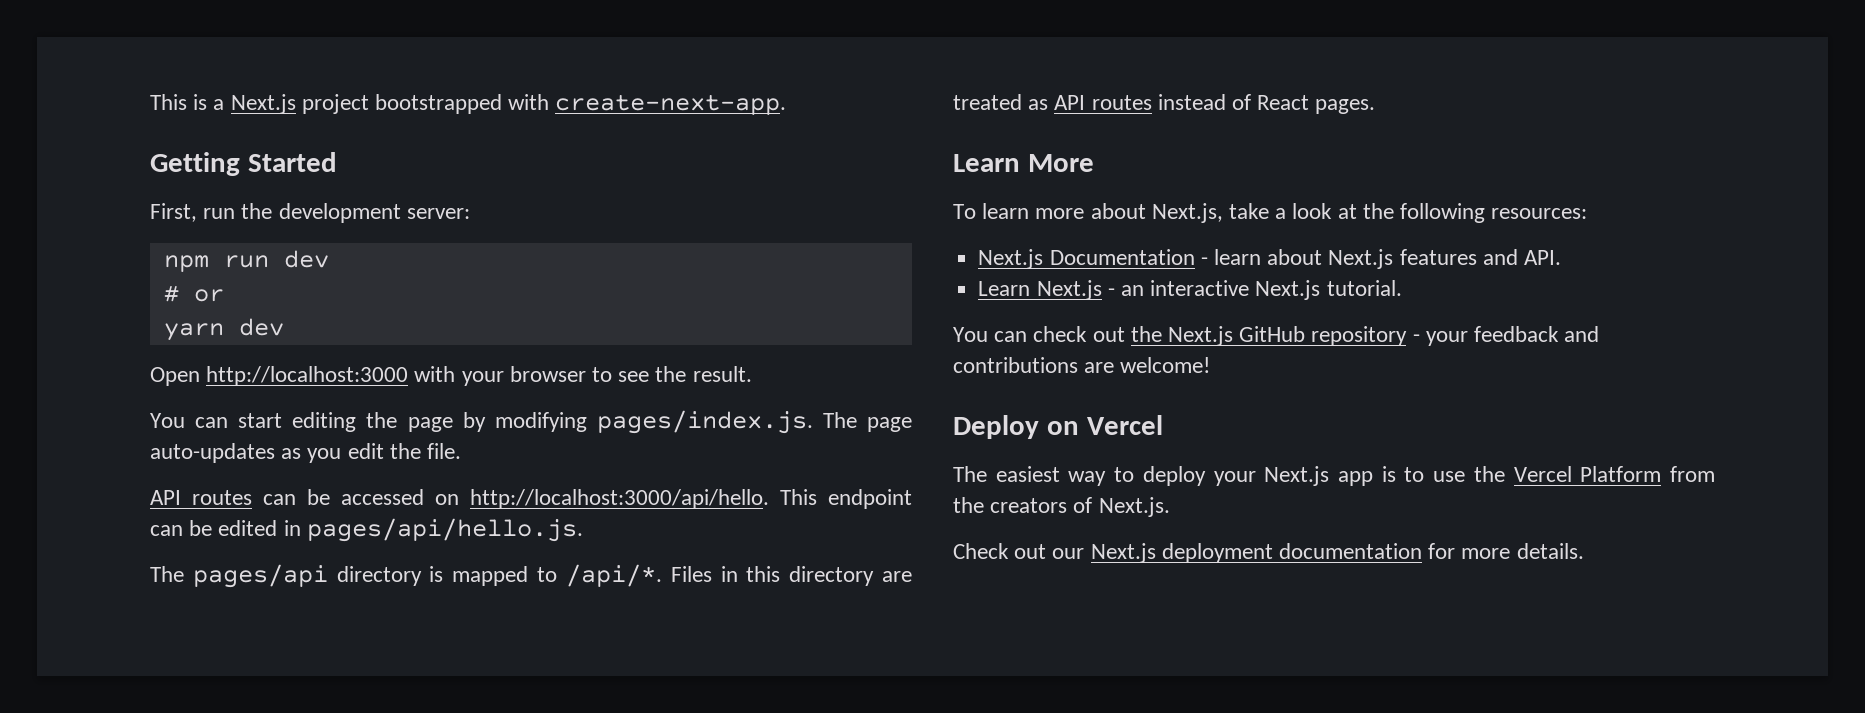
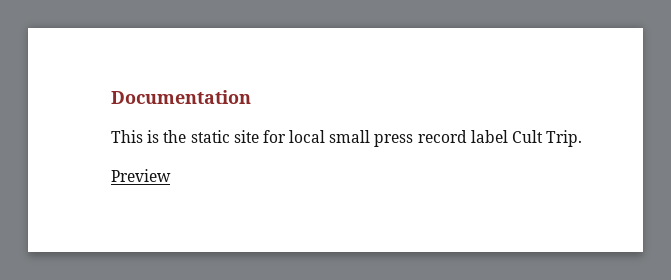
+ Documentation
- This is a Next.js project bootstrapped with create-next-app.
- Getting Started
- First, run the development server:
- npm run dev
- # or
- yarn dev
- Open http://localhost:3000 with your browser to see the result.
- You can start editing the page by modifying pages/index.js. The page auto-updates as you edit the file.
- API routes can be accessed on http://localhost:3000/api/hello. This endpoint can be edited in pages/api/hello.js.
- The pages/api directory is mapped to /api/*. Files in this directory are treated as API routes instead of React pages.
- Learn More
- To learn more about Next.js, take a look at the following resources:
- Next.js Documentation - learn about Next.js features and API.
- Learn Next.js - an interactive Next.js tutorial.
- You can check out the Next.js GitHub repository - your feedback and contributions are welcome!
- Deploy on Vercel
- The easiest way to deploy your Next.js app is to use the Vercel Platform from the creators of Next.js.
- Check out our Next.js deployment documentation for more details.
+ This is the static site for local small press record label Cult Trip.
+ Preview

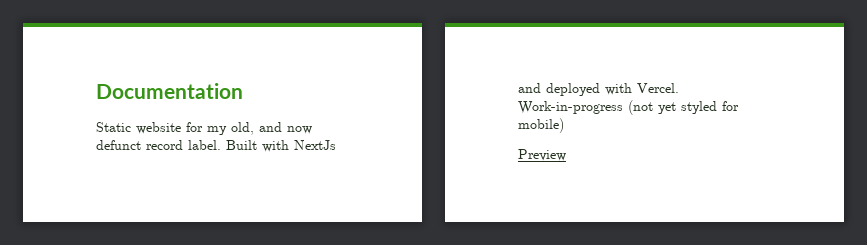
- This is the static site for local small press record label Cult Trip.
+ Static website for my old, and now defunct record label. Built with NextJs and deployed with Vercel. Work-in-progress (not yet styled for mobile)

